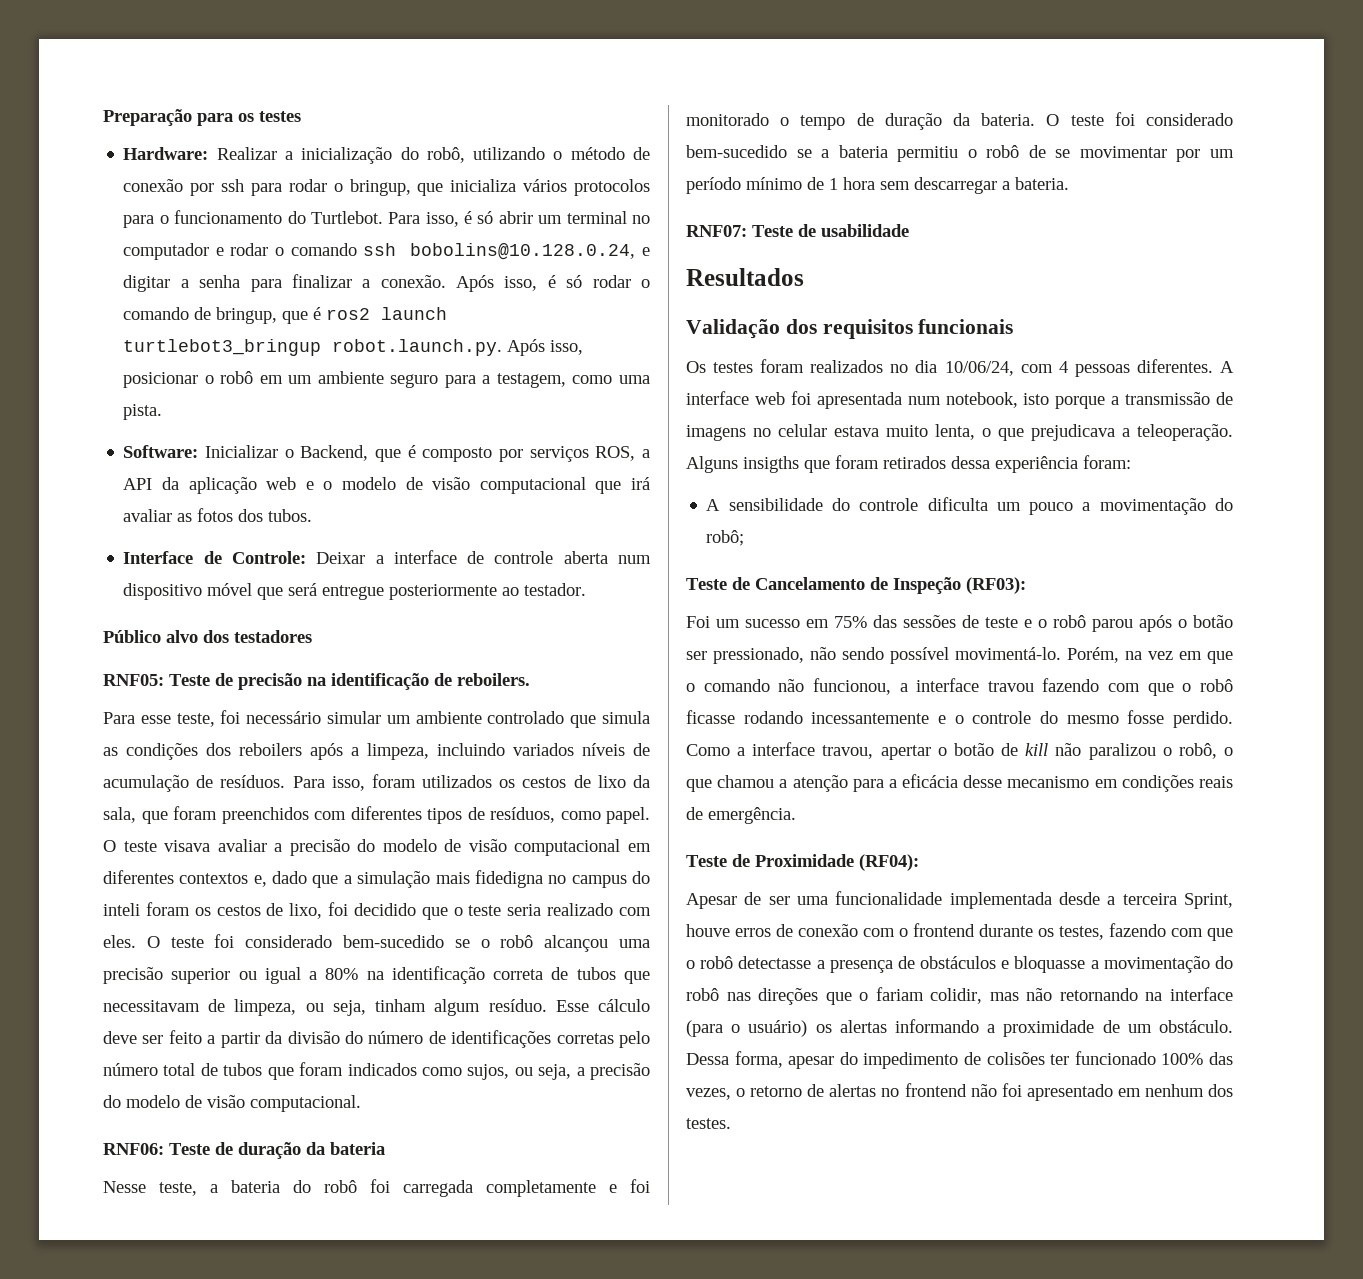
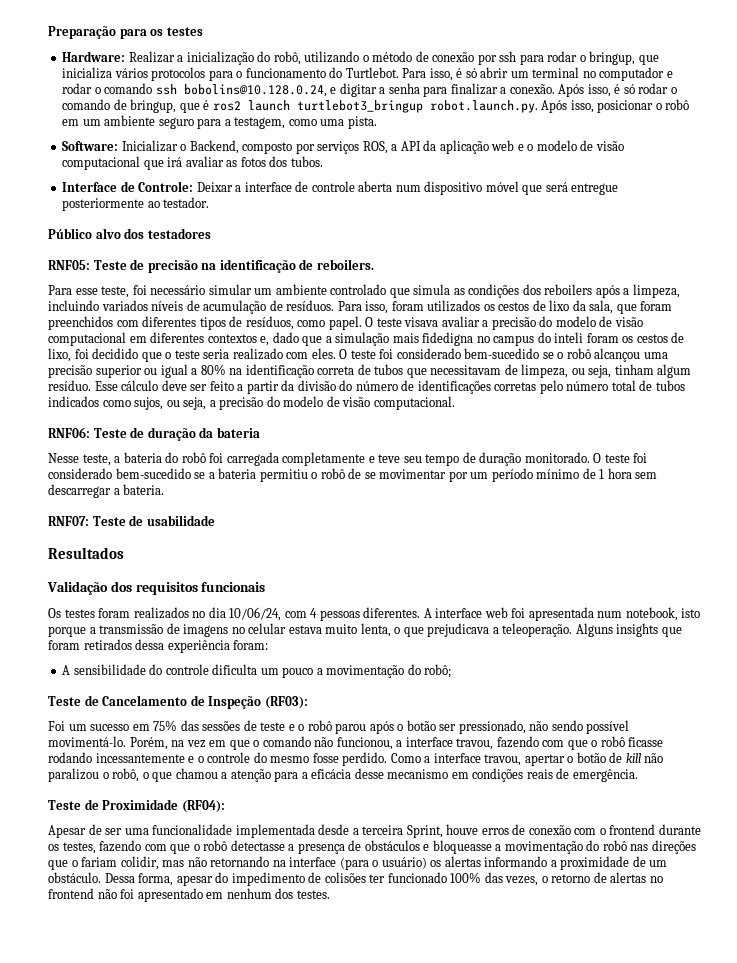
- Software: Inicializar o Backend, que é composto por serviços ROS, a API da aplicação web e o modelo de visão computacional que irá avaliar as fotos dos tubos.
+ Software: Inicializar o Backend, composto por serviços ROS, a API da aplicação web e o modelo de visão computacional que irá avaliar as fotos dos tubos.
- Esse cálculo deve ser feito a partir da divisão do número de identificações corretas pelo número total de tubos que foram indicados como sujos, ou seja, a precisão do modelo de visão computacional.
+ Esse cálculo deve ser feito a partir da divisão do número de identificações corretas pelo número total de tubos indicados como sujos, ou seja, a precisão do modelo de visão computacional.
- Nesse teste, a bateria do robô foi carregada completamente e foi monitorado o tempo de duração da bateria.
+ Nesse teste, a bateria do robô foi carregada completamente e teve seu tempo de duração monitorado.
- Alguns insigths que foram retirados dessa experiência foram:
+ Alguns insights que foram retirados dessa experiência foram:
- Porém, na vez em que o comando não funcionou, a interface travou fazendo com que o robô ficasse rodando incessantemente e o controle do mesmo fosse perdido.
+ Porém, na vez em que o comando não funcionou, a interface travou, fazendo com que o robô ficasse rodando incessantemente e o controle do mesmo fosse perdido.
- Apesar de ser uma funcionalidade implementada desde a terceira Sprint, houve erros de conexão com o frontend durante os testes, fazendo com que o robô detectasse a presença de obstáculos e bloquasse a movimentação do robô nas direções que o fariam colidir, mas não retornando na interface (para o usuário) os alertas informando a proximidade de um obstáculo.
+ Apesar de ser uma funcionalidade implementada desde a terceira Sprint, houve erros de conexão com o frontend durante os testes, fazendo com que o robô detectasse a presença de obstáculos e bloqueasse a movimentação do robô nas direções que o fariam colidir, mas não retornando na interface (para o usuário) os alertas informando a proximidade de um obstáculo.

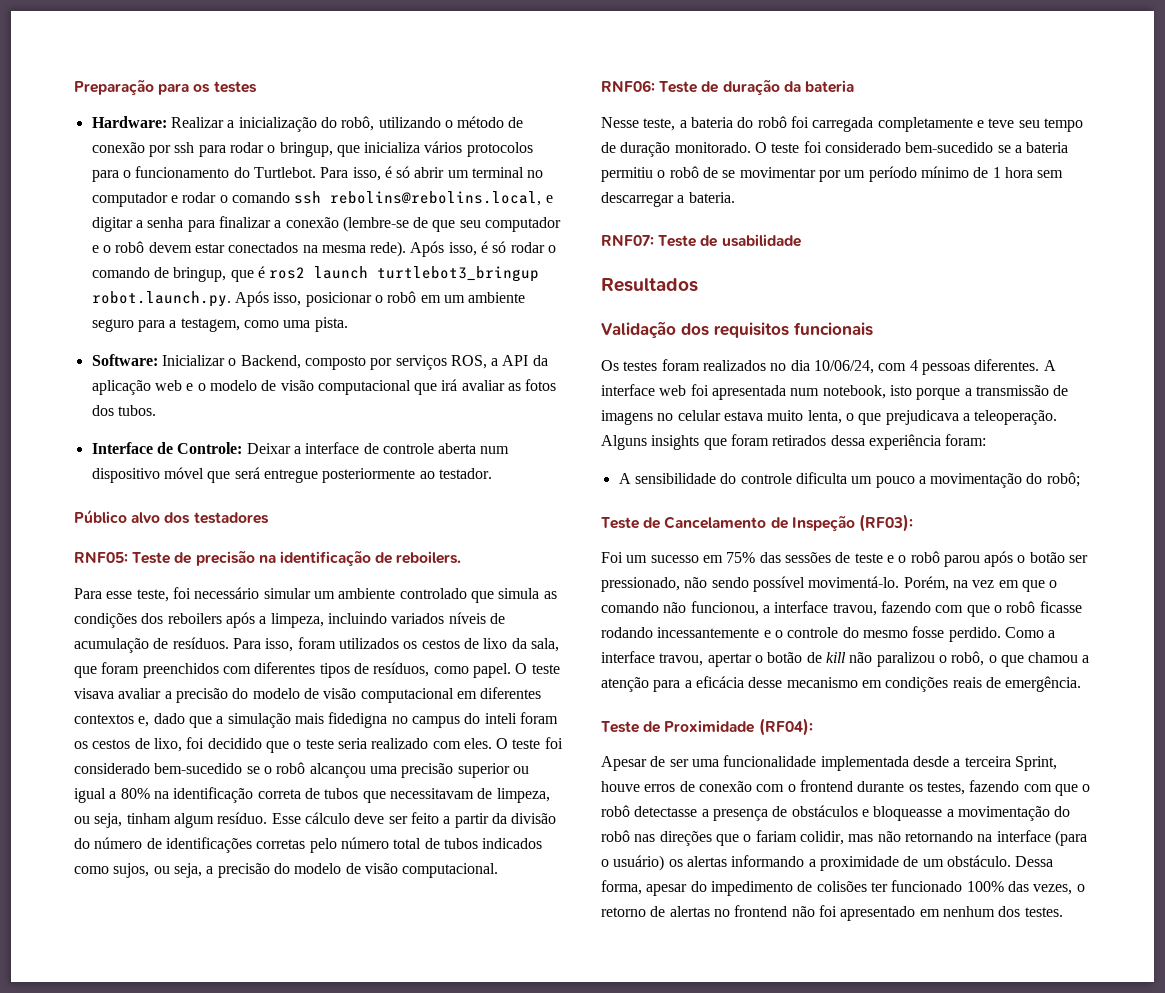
- Para isso, é só abrir um terminal no computador e rodar o comando ssh bobolins@10.128.0.24, e digitar a senha para finalizar a conexão.
+ Para isso, é só abrir um terminal no computador e rodar o comando ssh rebolins@rebolins.local, e digitar a senha para finalizar a conexão (lembre-se de que seu computador e o robô devem estar conectados na mesma rede).

